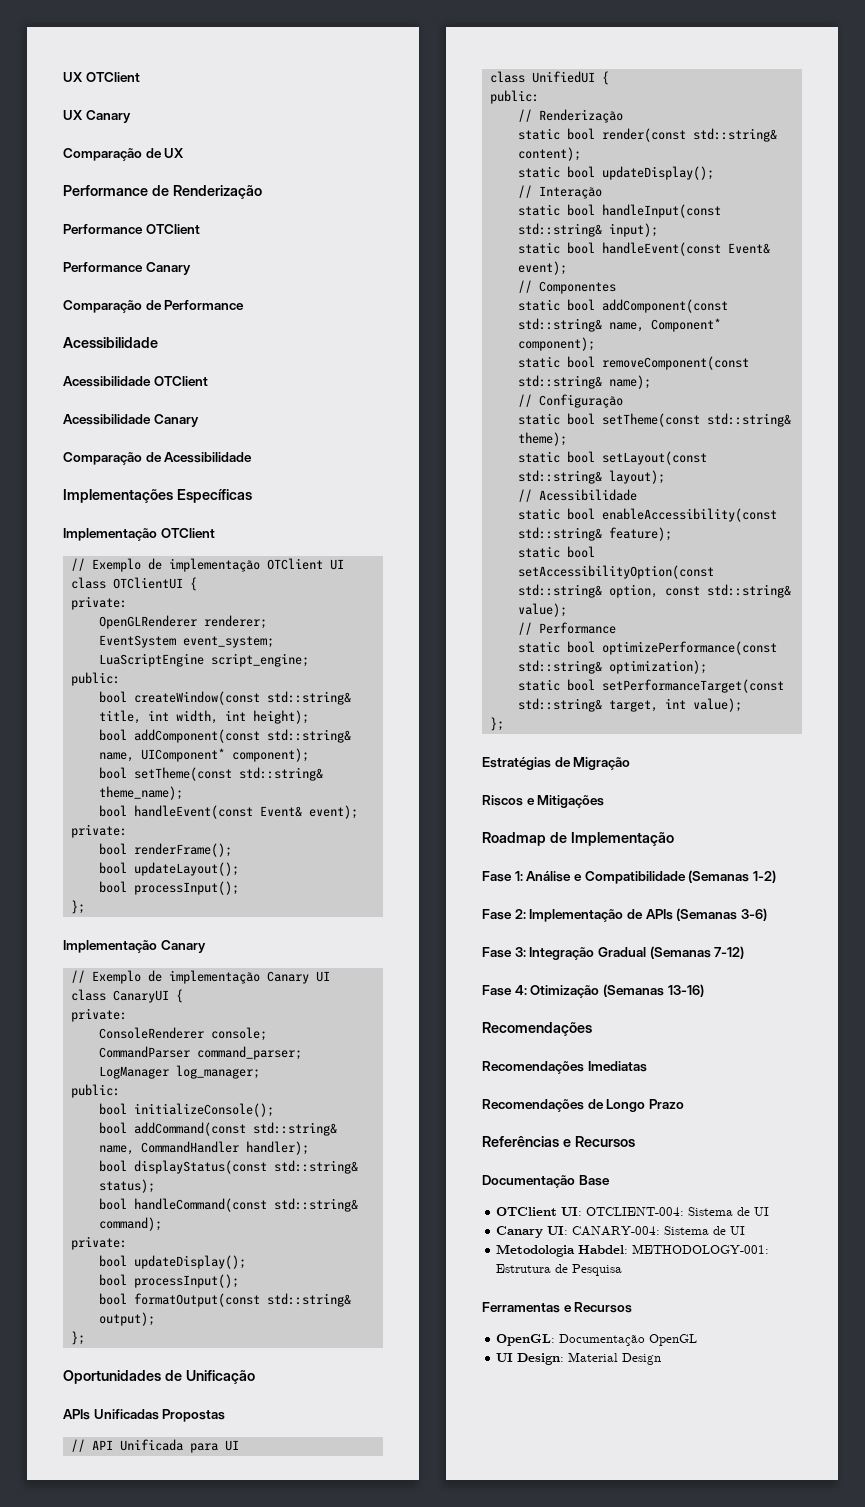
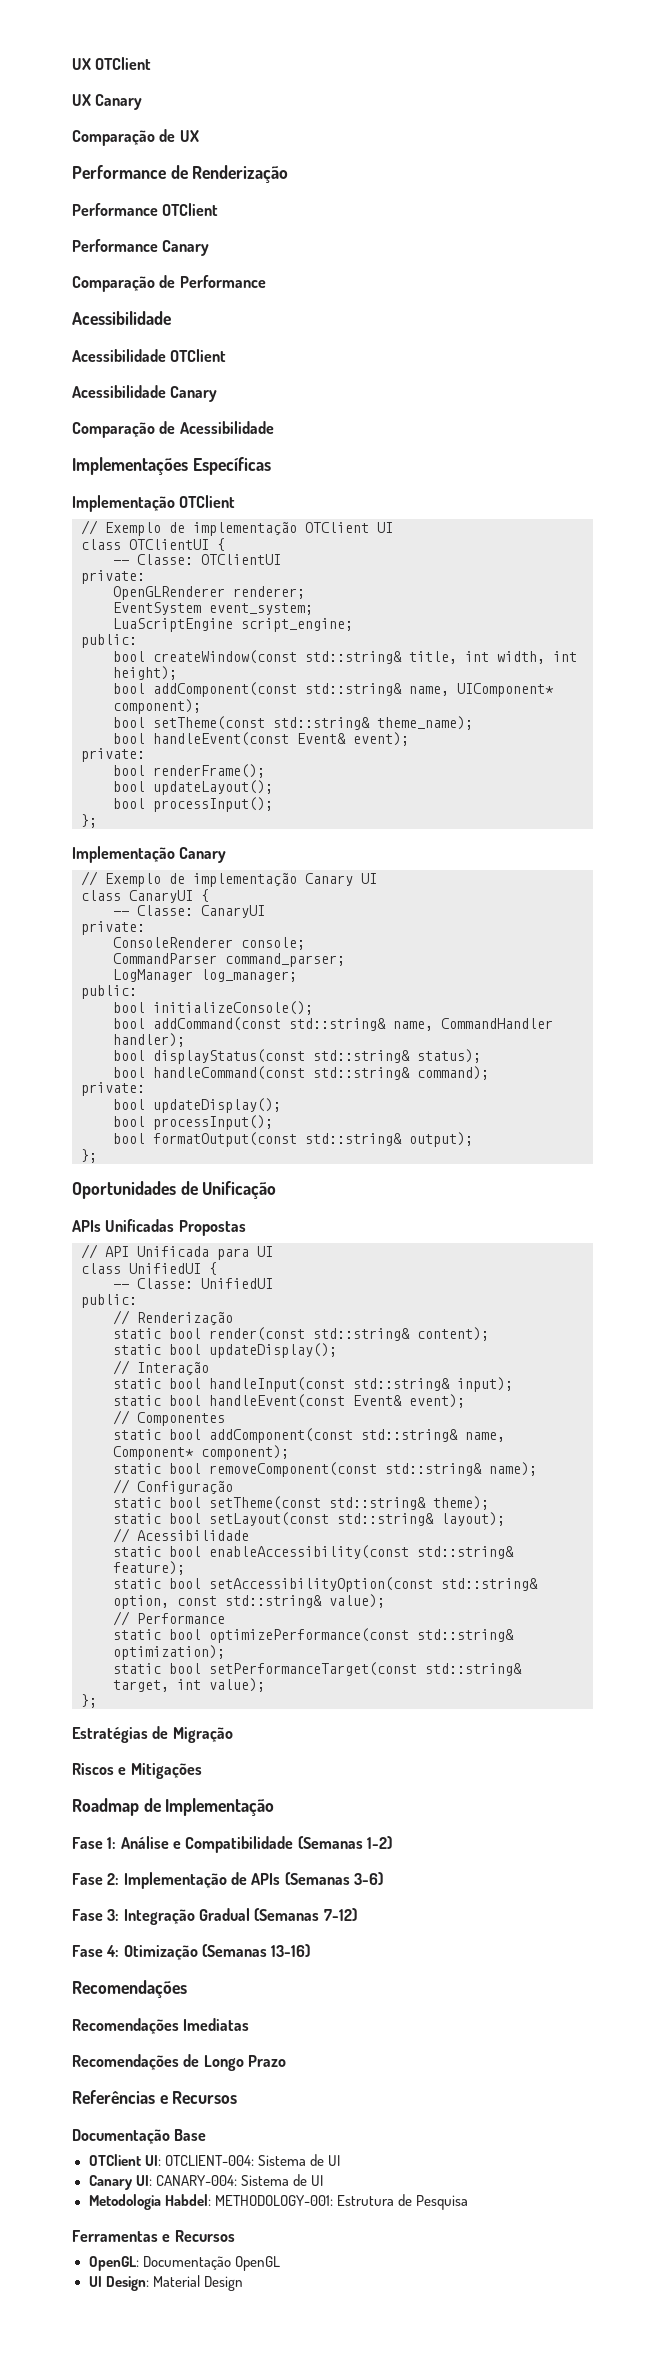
+ -- Classe: OTClientUI
+ -- Classe: CanaryUI
+ -- Classe: UnifiedUI

